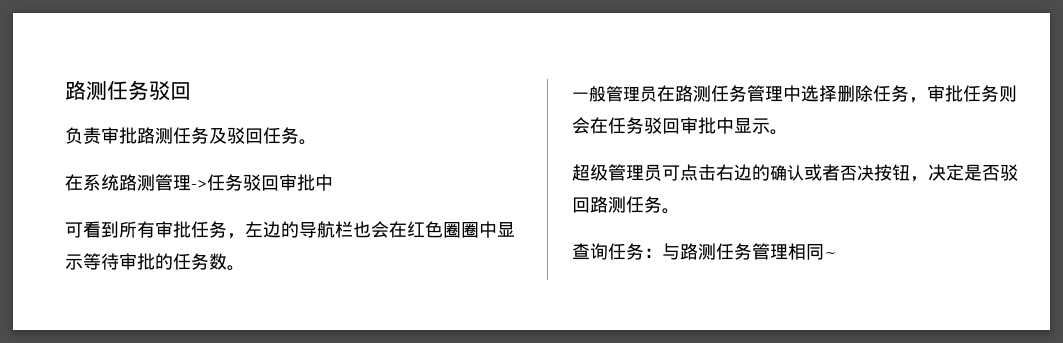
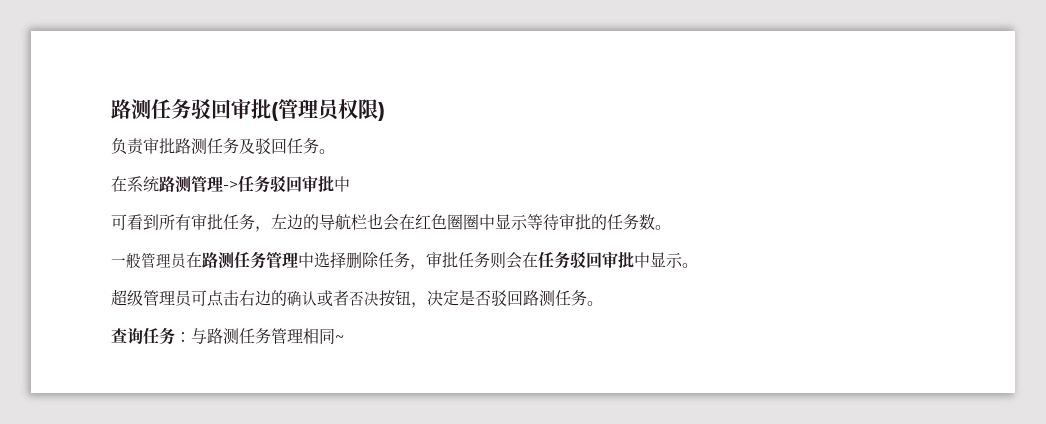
- 路测任务驳回
+ 路测任务驳回审批(管理员权限)

